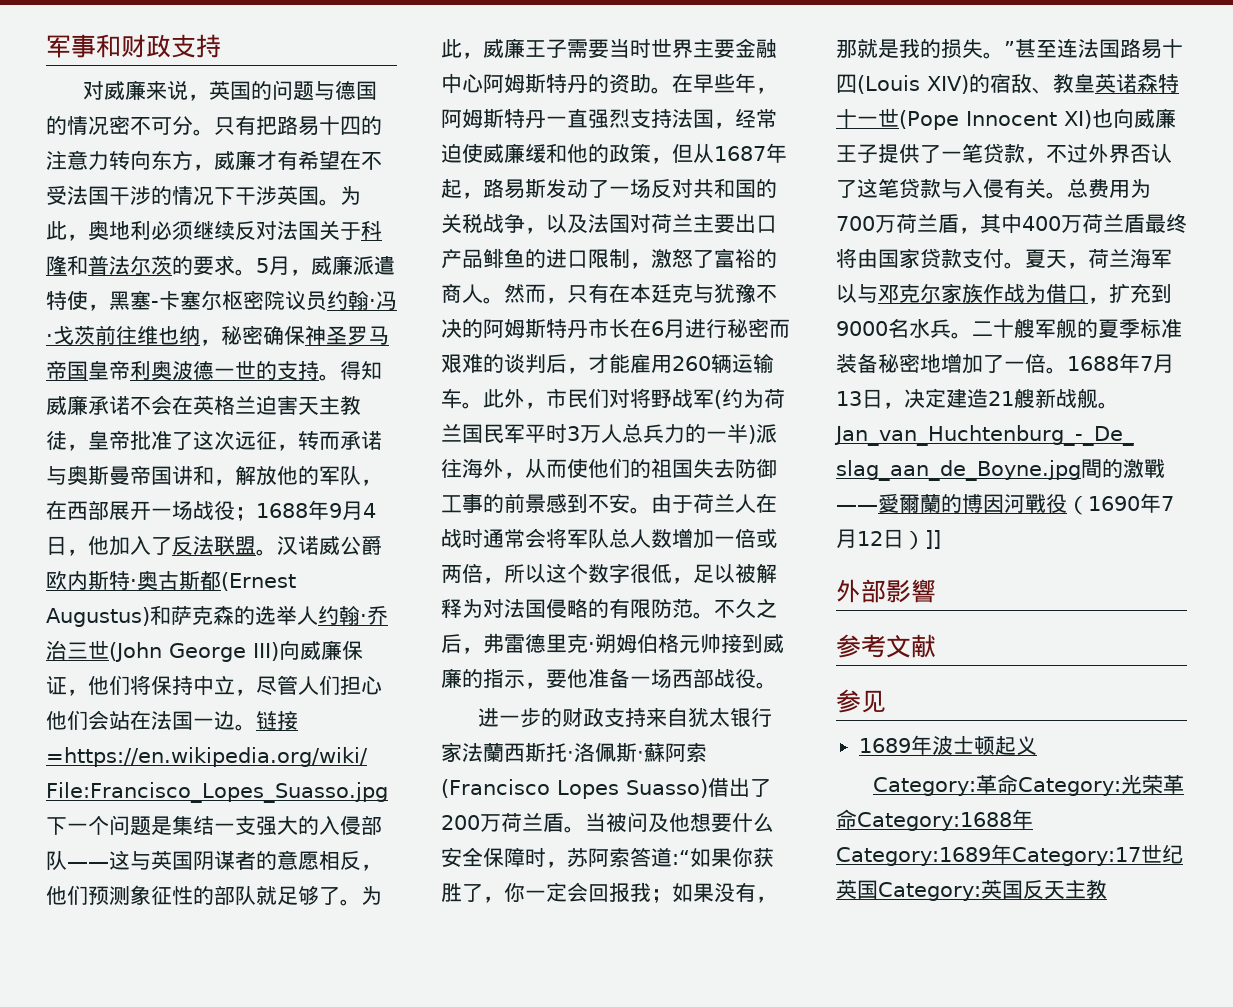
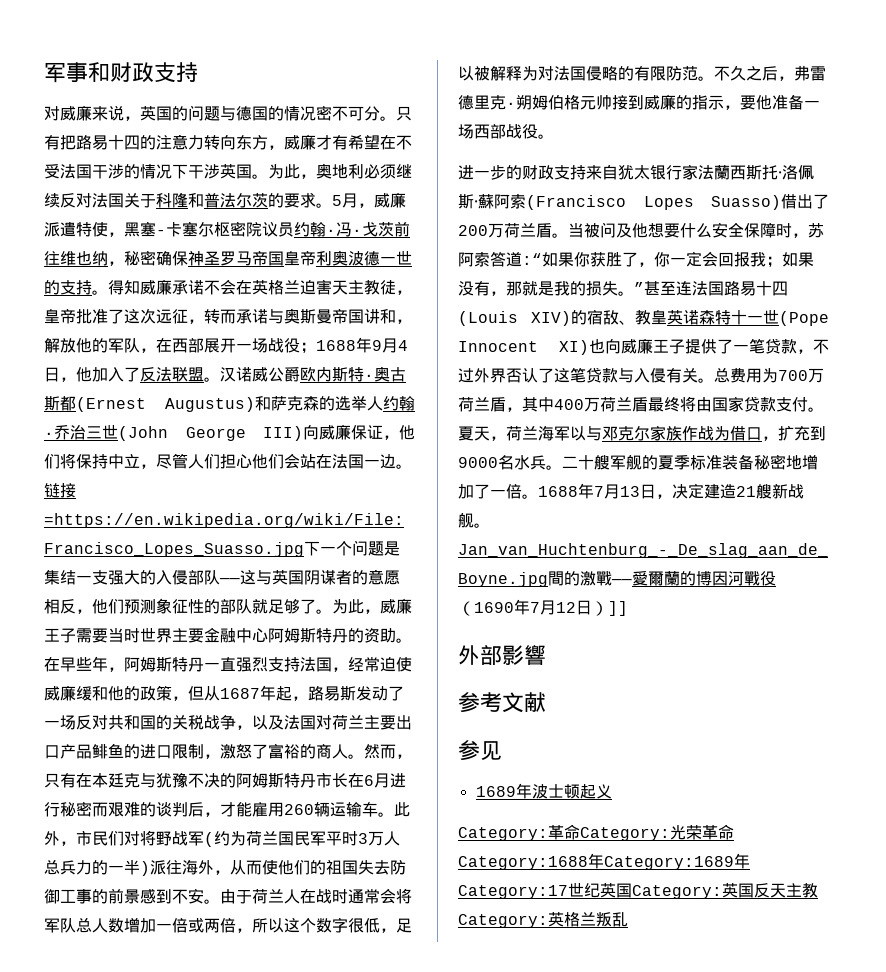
- Category:革命Category:光荣革命Category:1688年Category:1689年Category:17世纪英国Category:英国反天主教
+ Category:革命Category:光荣革命Category:1688年Category:1689年Category:17世纪英国Category:英国反天主教Category:英格兰叛乱

